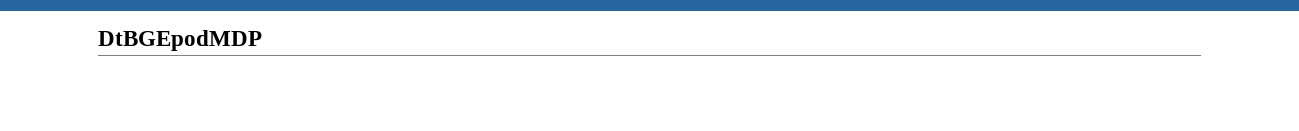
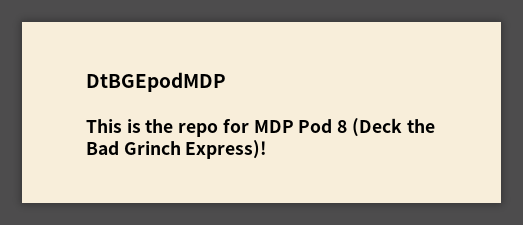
+ This is the repo for MDP Pod 8 (Deck the Bad Grinch Express)!

